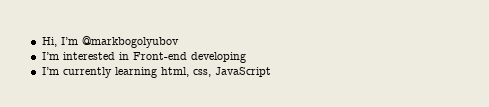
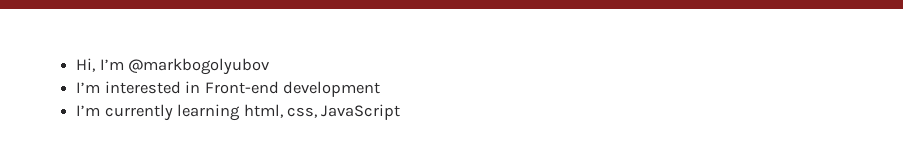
- I’m interested in Front-end developing
+ I’m interested in Front-end development

